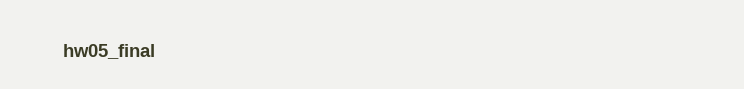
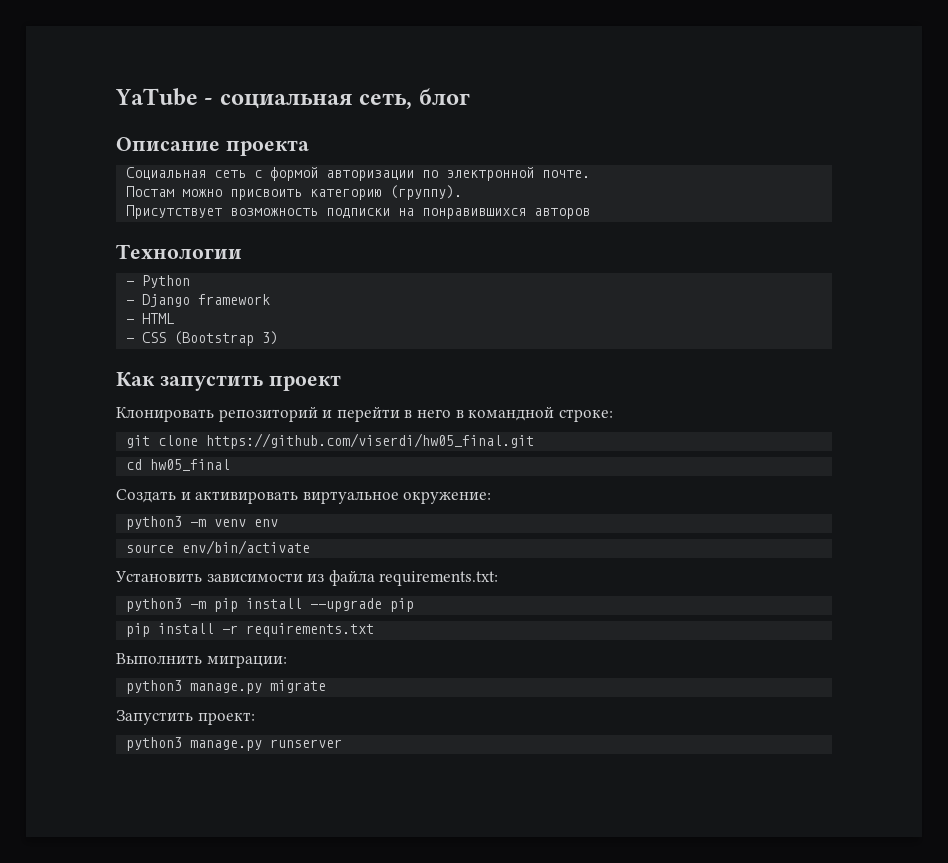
- hw05_final
+ YaTube - социальная сеть, блог
+ Описание проекта
+ Социальная сеть с формой авторизации по электронной почте.
+ Постам можно присвоить категорию (группу).
+ Присутствует возможность подписки на понравившихся авторов
+ Технологии
+ - Python
+ - Django framework
+ - HTML
+ - CSS (Bootstrap 3)
+ Как запустить проект
+ Клонировать репозиторий и перейти в него в командной строке:
+ git clone https://github.com/viserdi/hw05_final.git
+ cd hw05_final
+ Cоздать и активировать виртуальное окружение:
+ python3 -m venv env
+ source env/bin/activate
+ Установить зависимости из файла requirements.txt:
+ python3 -m pip install --upgrade pip
+ pip install -r requirements.txt
+ Выполнить миграции:
+ python3 manage.py migrate
+ Запустить проект:
+ python3 manage.py runserver

